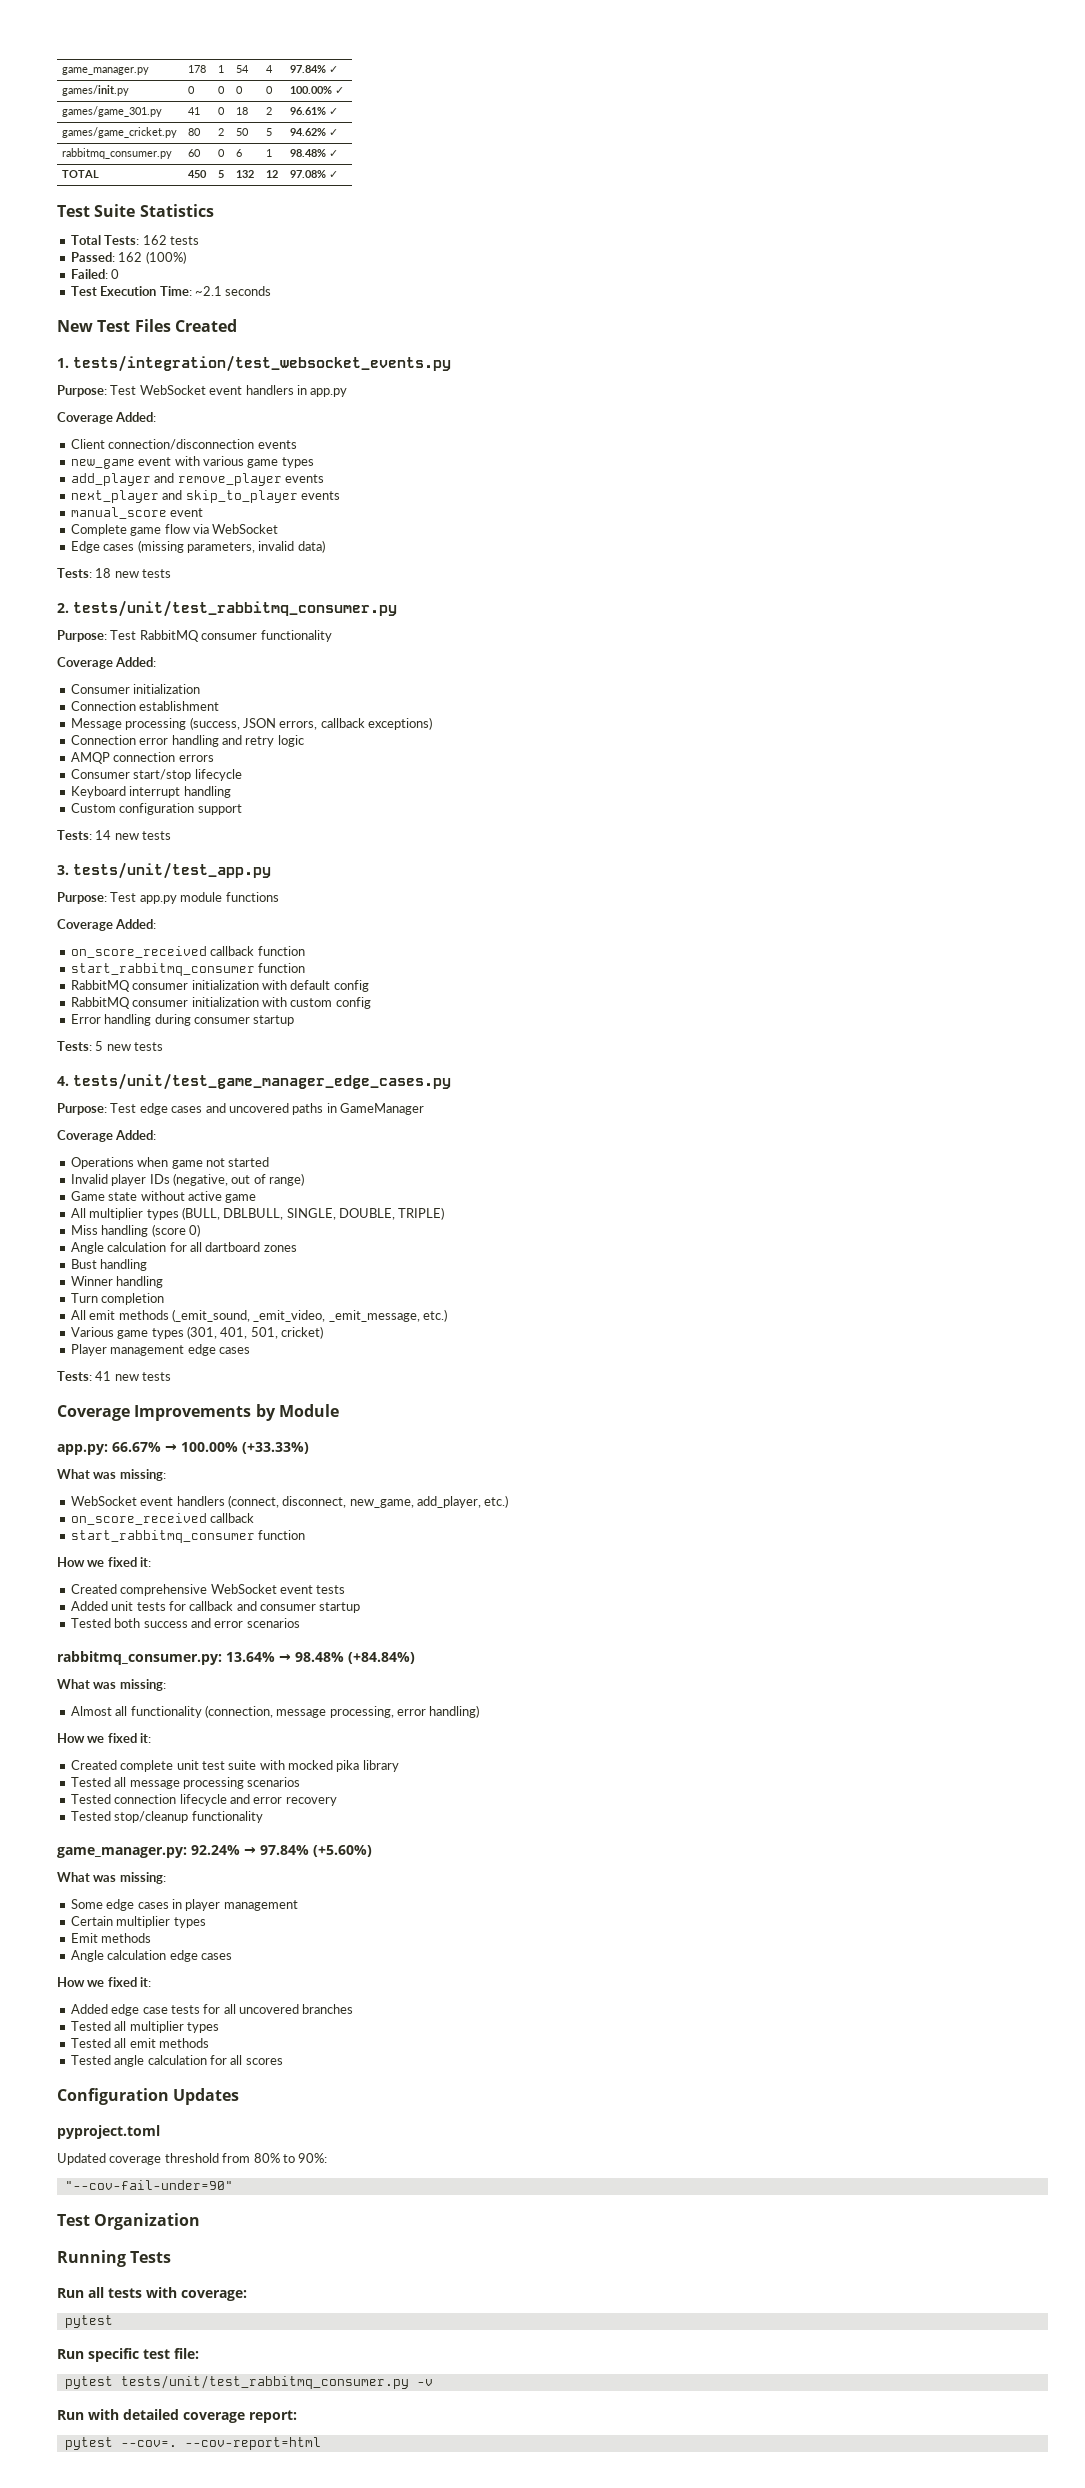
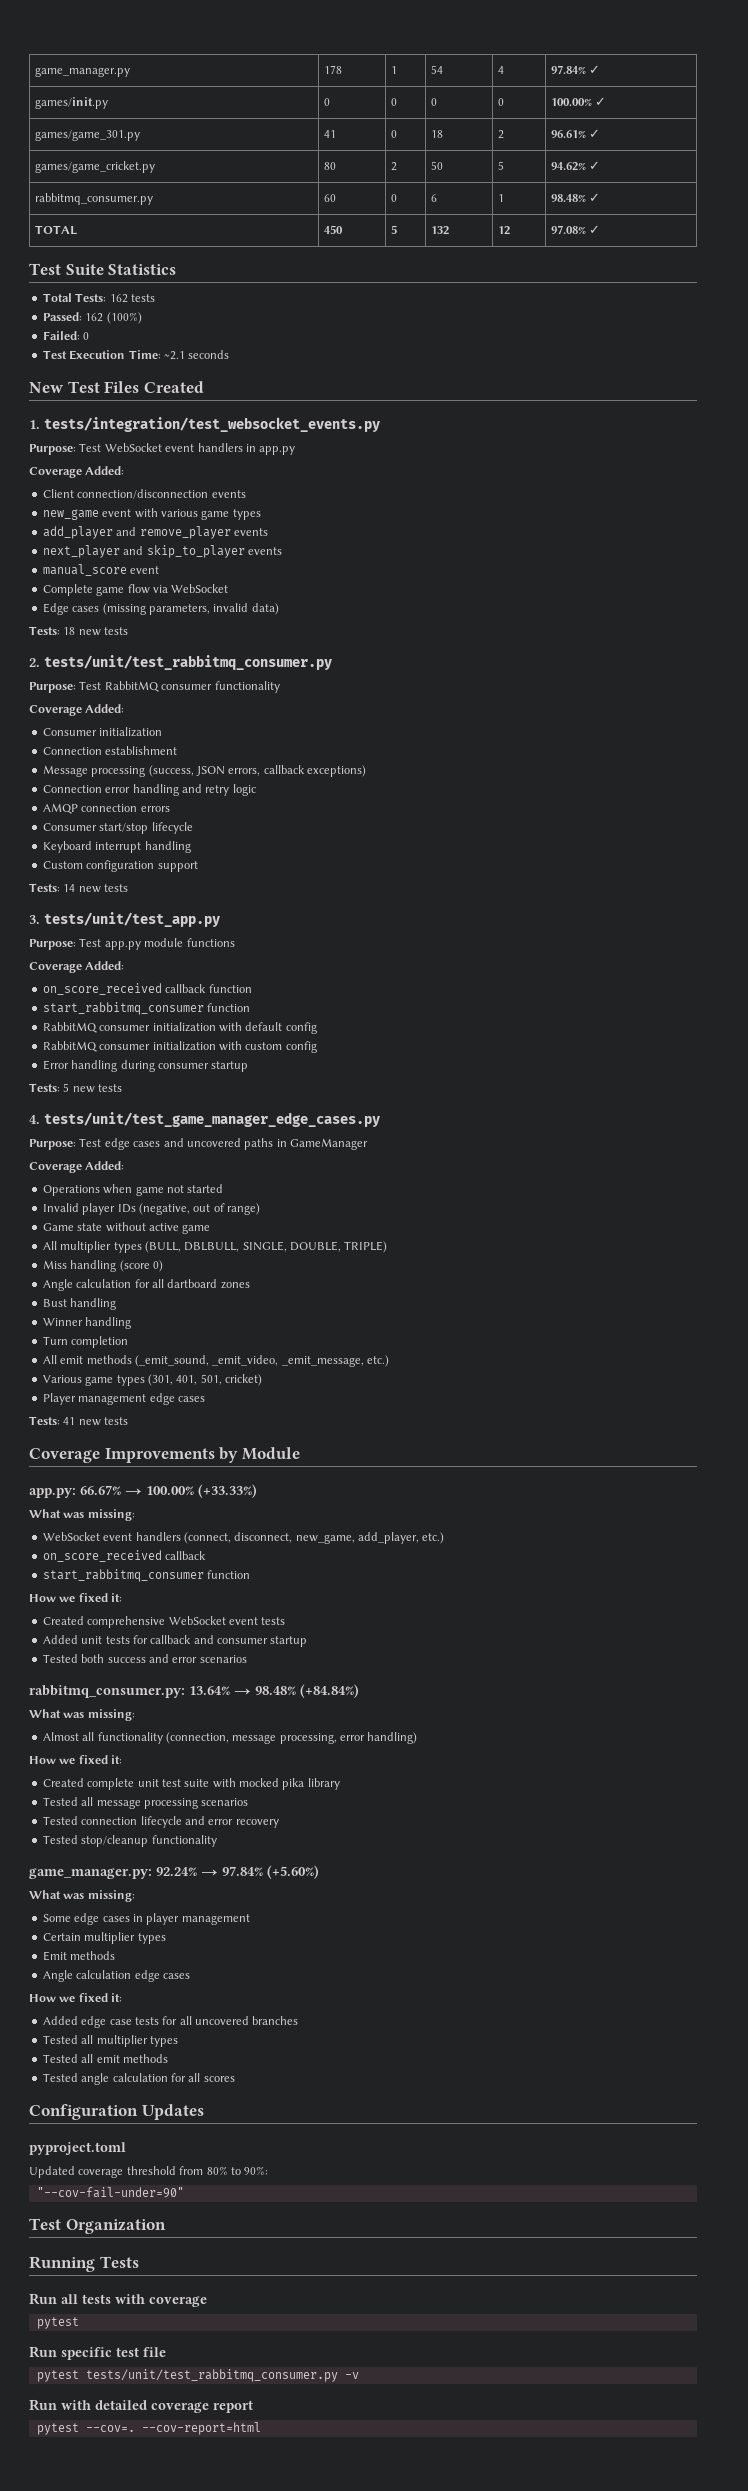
- Run all tests with coverage:
+ Run all tests with coverage
- Run specific test file:
+ Run specific test file
- Run with detailed coverage report:
+ Run with detailed coverage report

